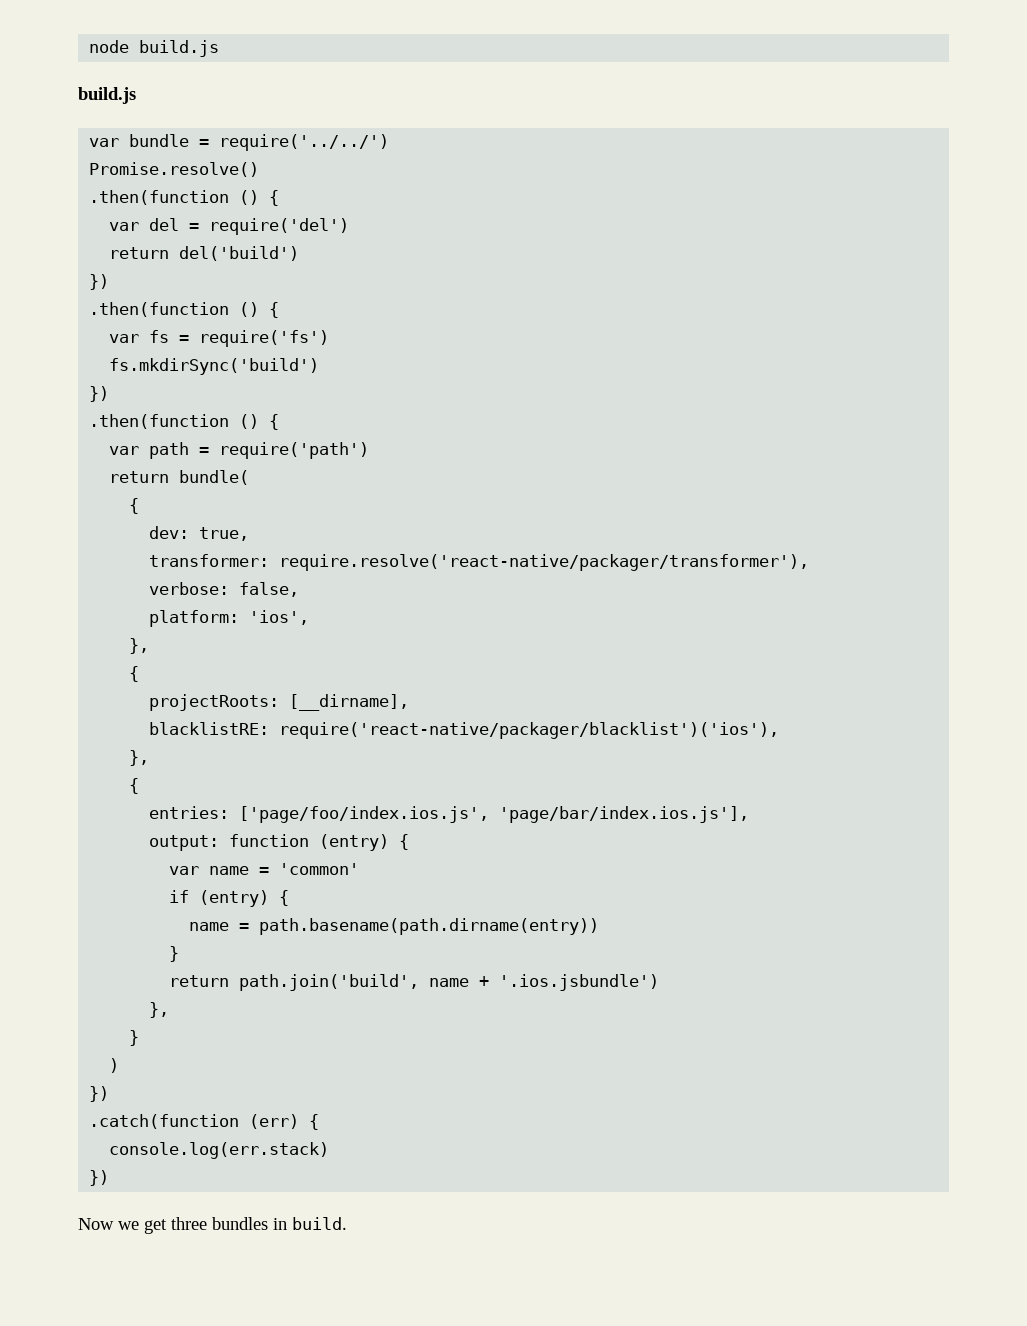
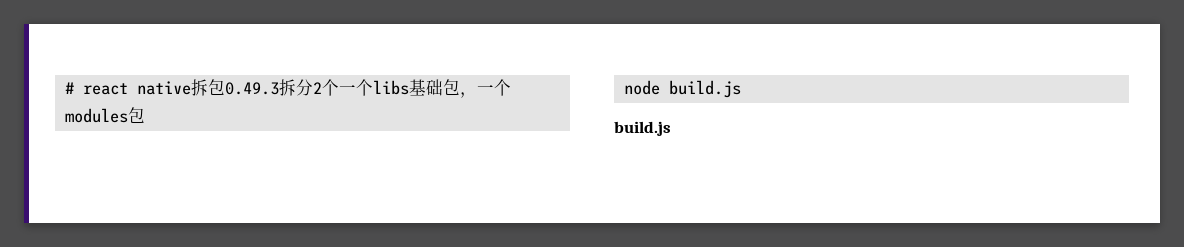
+ # react native拆包0.49.3拆分2个一个libs基础包，一个modules包
  node build.js
  build.js
- var bundle = require('../../')
- Promise.resolve()
- .then(function () {
- var del = require('del')
- return del('build')
- })
- .then(function () {
- var fs = require('fs')
- fs.mkdirSync('build')
- })
- .then(function () {
- var path = require('path')
- return bundle(
- {
- dev: true,
- transformer: require.resolve('react-native/packager/transformer'),
- verbose: false,
- platform: 'ios',
- },
- {
- projectRoots: [__dirname],
- blacklistRE: require('react-native/packager/blacklist')('ios'),
- },
- {
- entries: ['page/foo/index.ios.js', 'page/bar/index.ios.js'],
- output: function (entry) {
- var name = 'common'
- if (entry) {
- name = path.basename(path.dirname(entry))
- }
- return path.join('build', name + '.ios.jsbundle')
- },
- }
- )
- })
- .catch(function (err) {
- console.log(err.stack)
- })
- Now we get three bundles in build.

